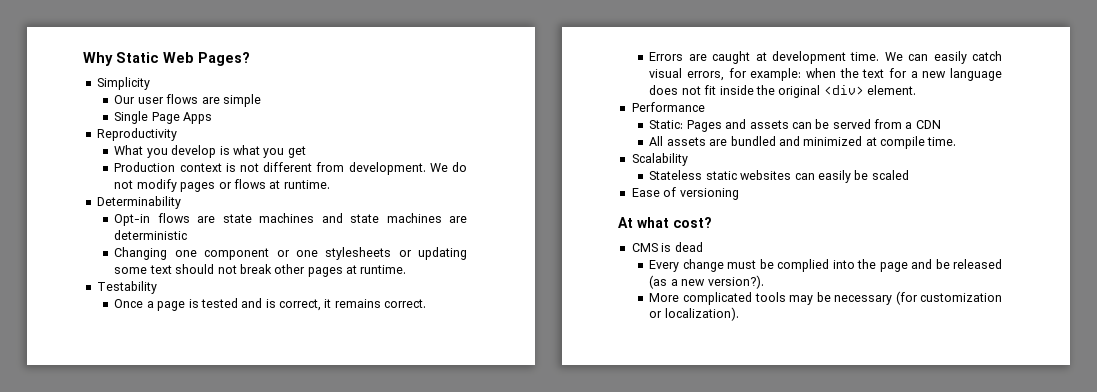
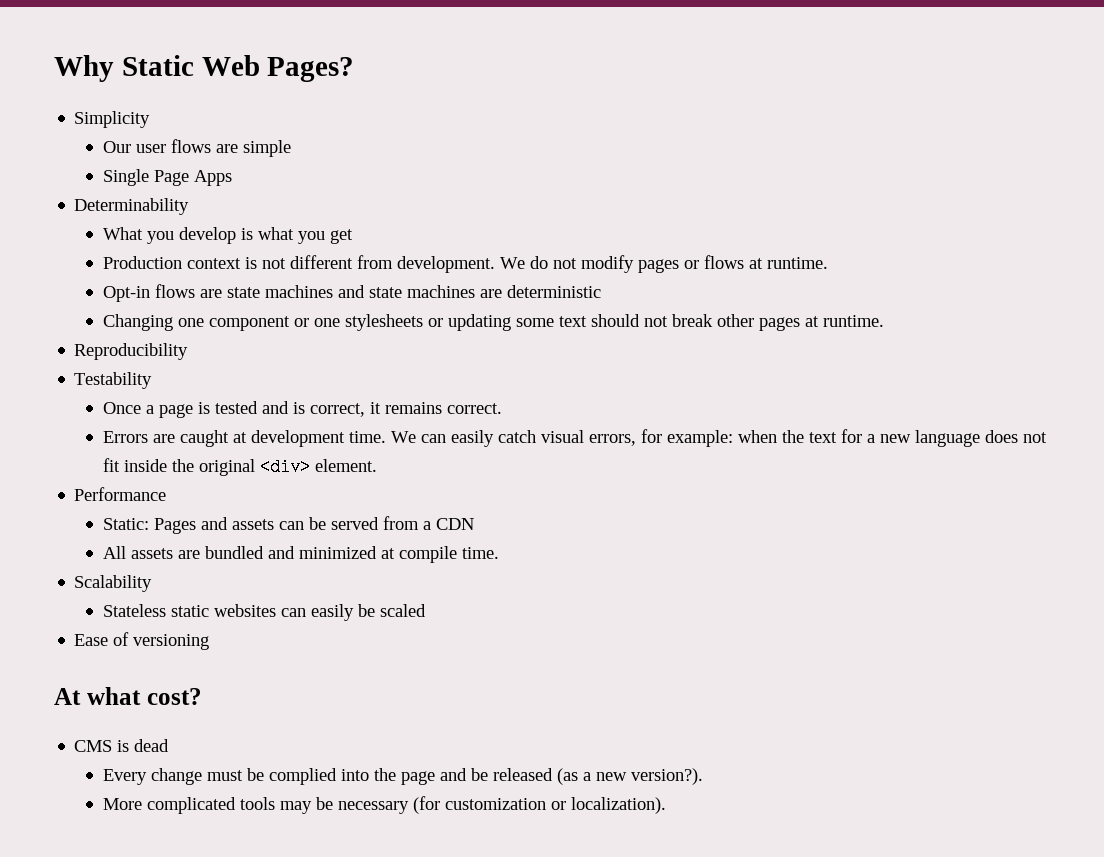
- Reproductivity
+ Determinability
- Determinability
+ Reproducibility

